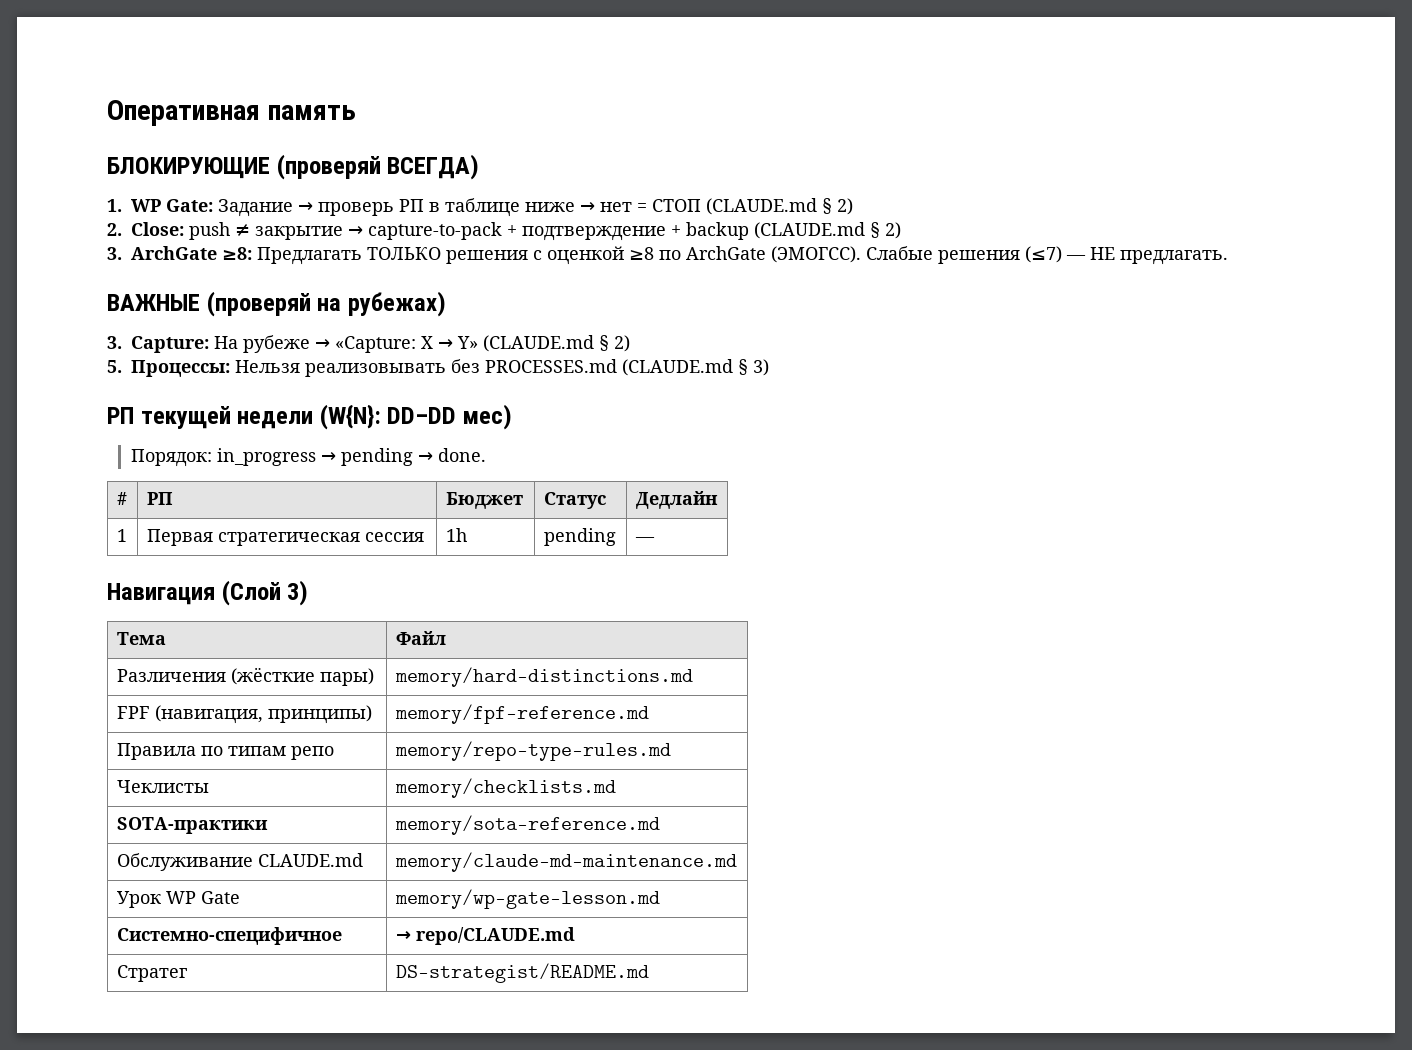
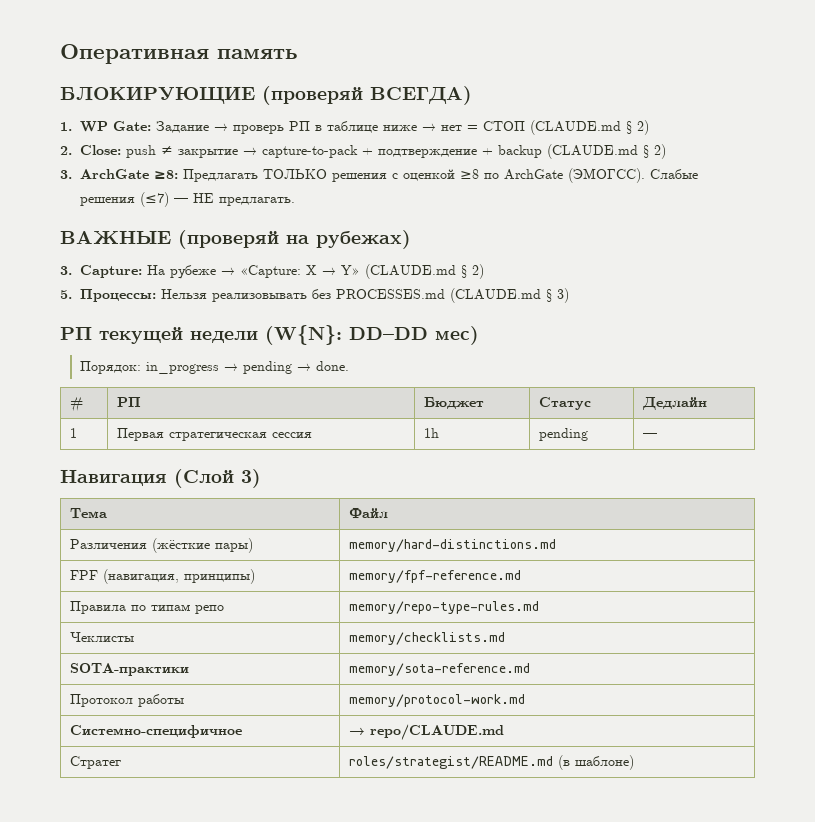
- Обслуживание CLAUDE.md | memory/claude-md-maintenance.md
- Урок WP Gate | memory/wp-gate-lesson.md
+ Протокол работы | memory/protocol-work.md
- Стратег | DS-strategist/README.md
+ Стратег | roles/strategist/README.md (в шаблоне)

